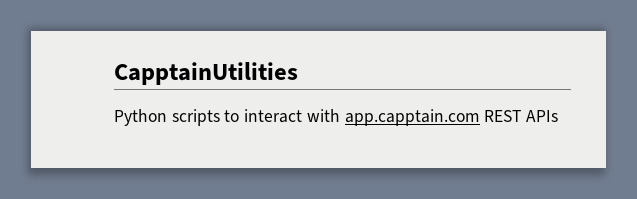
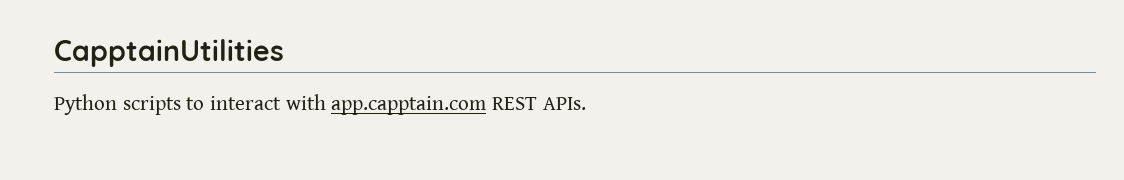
- Python scripts to interact with app.capptain.com REST APIs
+ Python scripts to interact with app.capptain.com REST APIs.

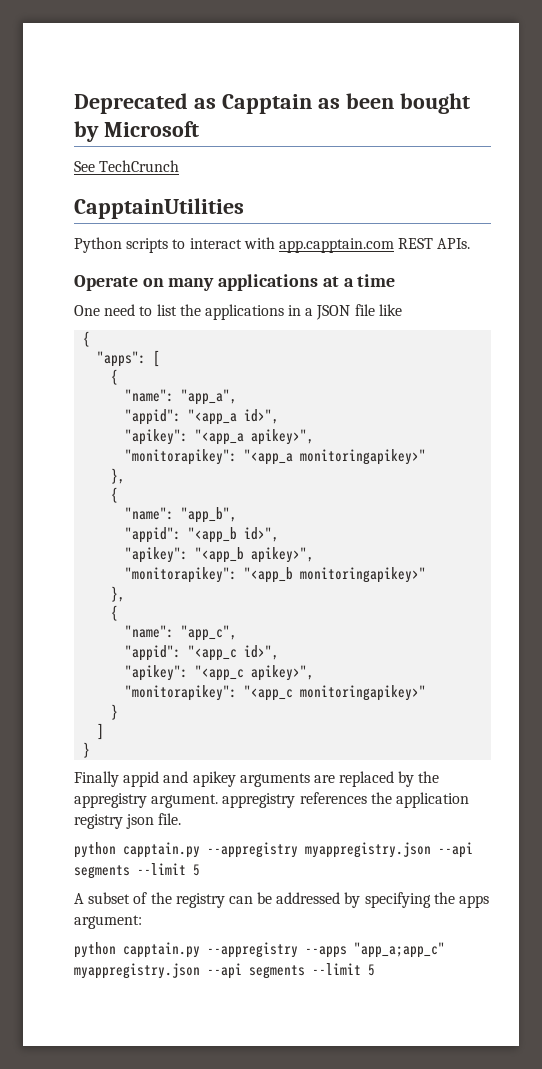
+ Deprecated as Capptain as been bought by Microsoft
+ See TechCrunch
+ Operate on many applications at a time
+ One need to list the applications in a JSON file like
+ {
+ "apps": [
+ {
+ "name": "app_a",
+ "appid": "<app_a id>",
+ "apikey": "<app_a apikey>",
+ "monitorapikey": "<app_a monitoringapikey>"
+ },
+ {
+ "name": "app_b",
+ "appid": "<app_b id>",
+ "apikey": "<app_b apikey>",
+ "monitorapikey": "<app_b monitoringapikey>"
+ },
+ {
+ "name": "app_c",
+ "appid": "<app_c id>",
+ "apikey": "<app_c apikey>",
+ "monitorapikey": "<app_c monitoringapikey>"
+ }
+ ]
+ }
+ Finally appid and apikey arguments are replaced by the appregistry argument. appregistry references the application registry json file.
+ python capptain.py --appregistry myappregistry.json --api segments --limit 5
+ A subset of the registry can be addressed by specifying the apps argument:
+ python capptain.py --appregistry --apps "app_a;app_c" myappregistry.json --api segments --limit 5

